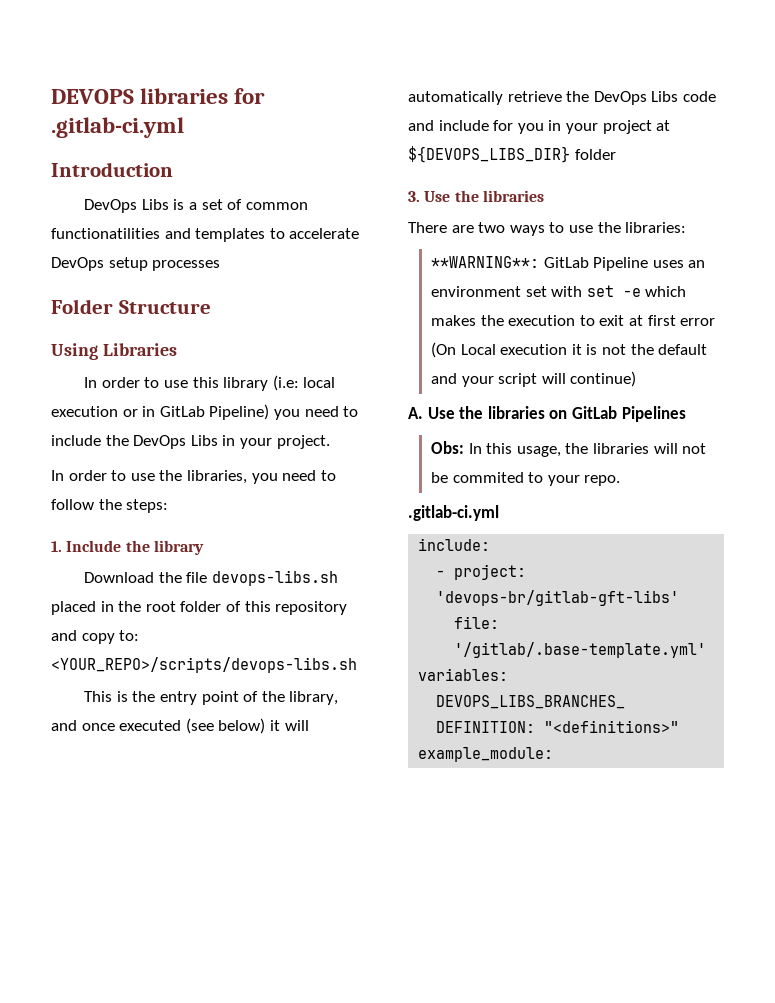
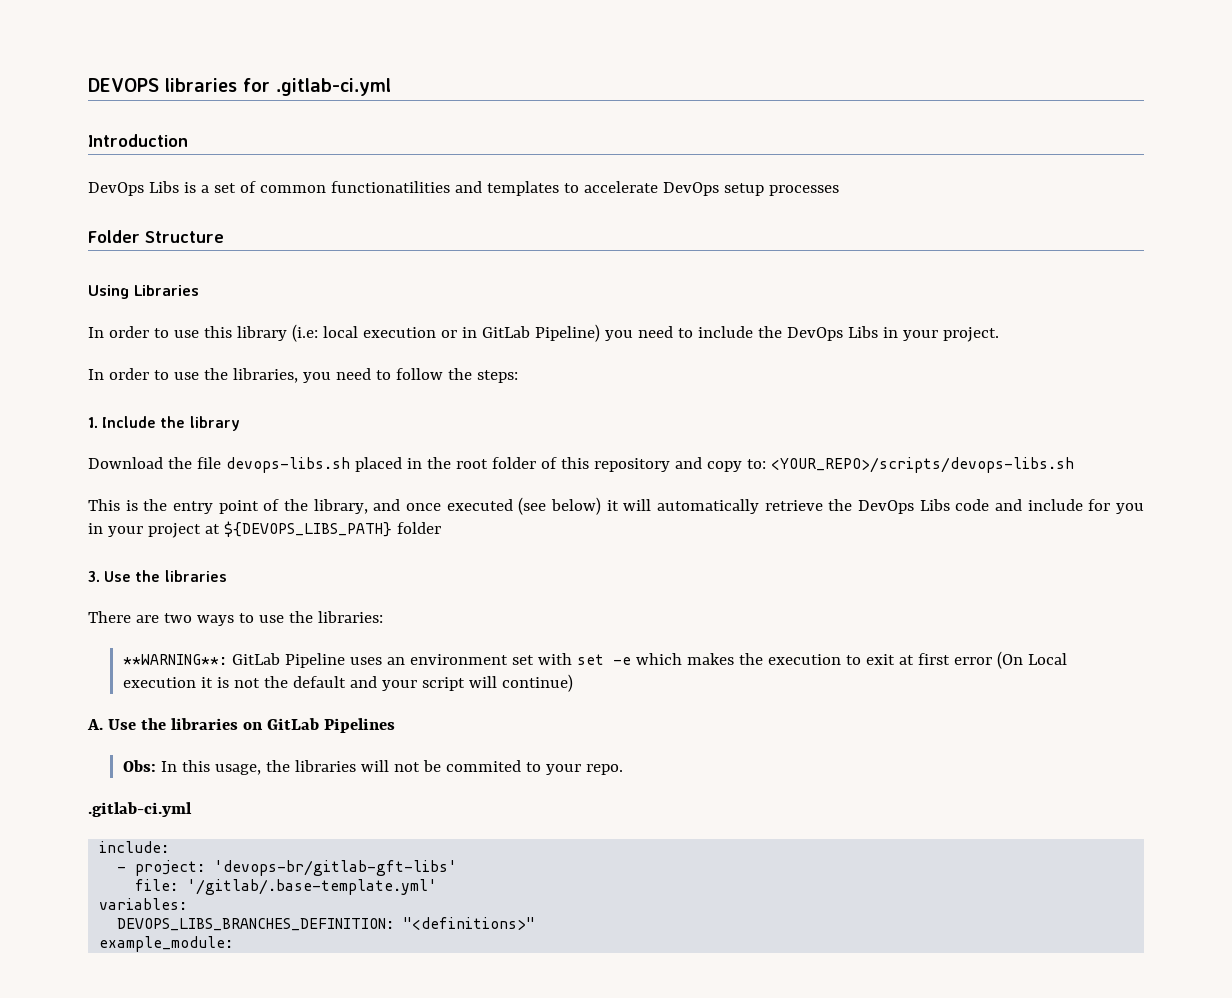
- This is the entry point of the library, and once executed (see below) it will automatically retrieve the DevOps Libs code and include for you in your project at ${DEVOPS_LIBS_DIR} folder
+ This is the entry point of the library, and once executed (see below) it will automatically retrieve the DevOps Libs code and include for you in your project at ${DEVOPS_LIBS_PATH} folder

